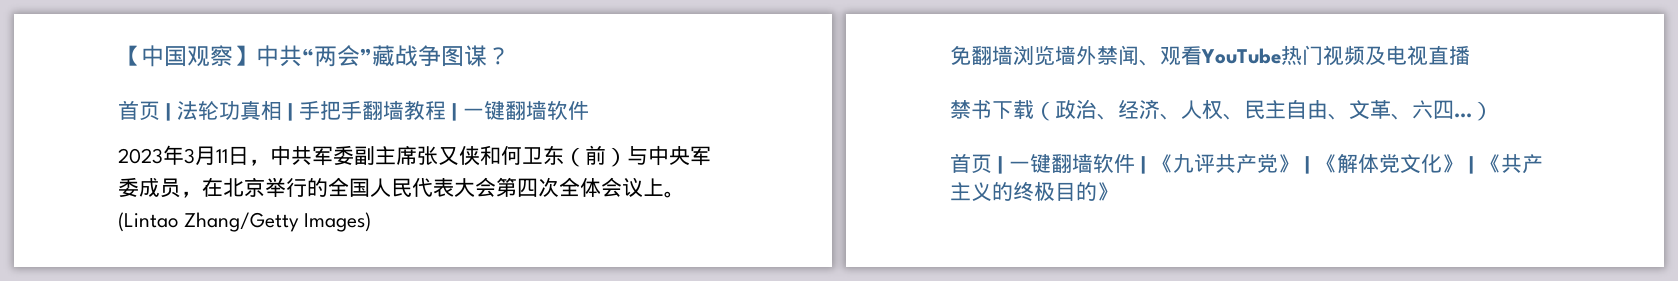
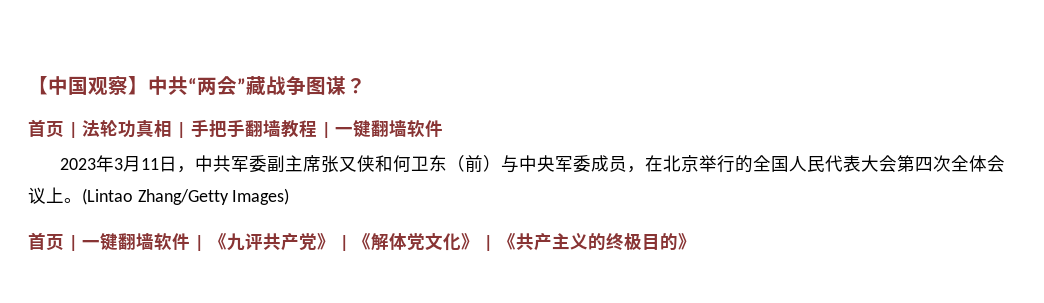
- 免翻墙浏览墙外禁闻、观看YouTube热门视频及电视直播
- 禁书下载（政治、经济、人权、民主自由、文革、六四...）

